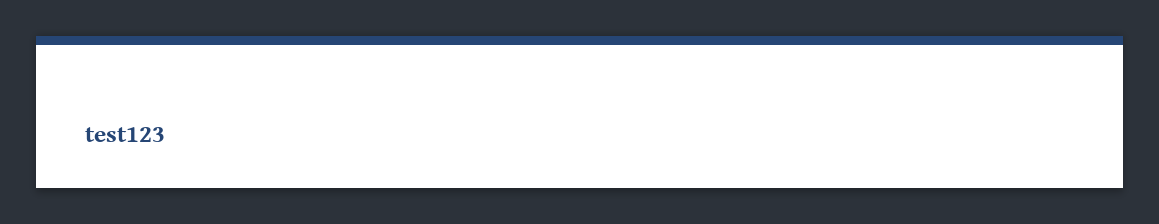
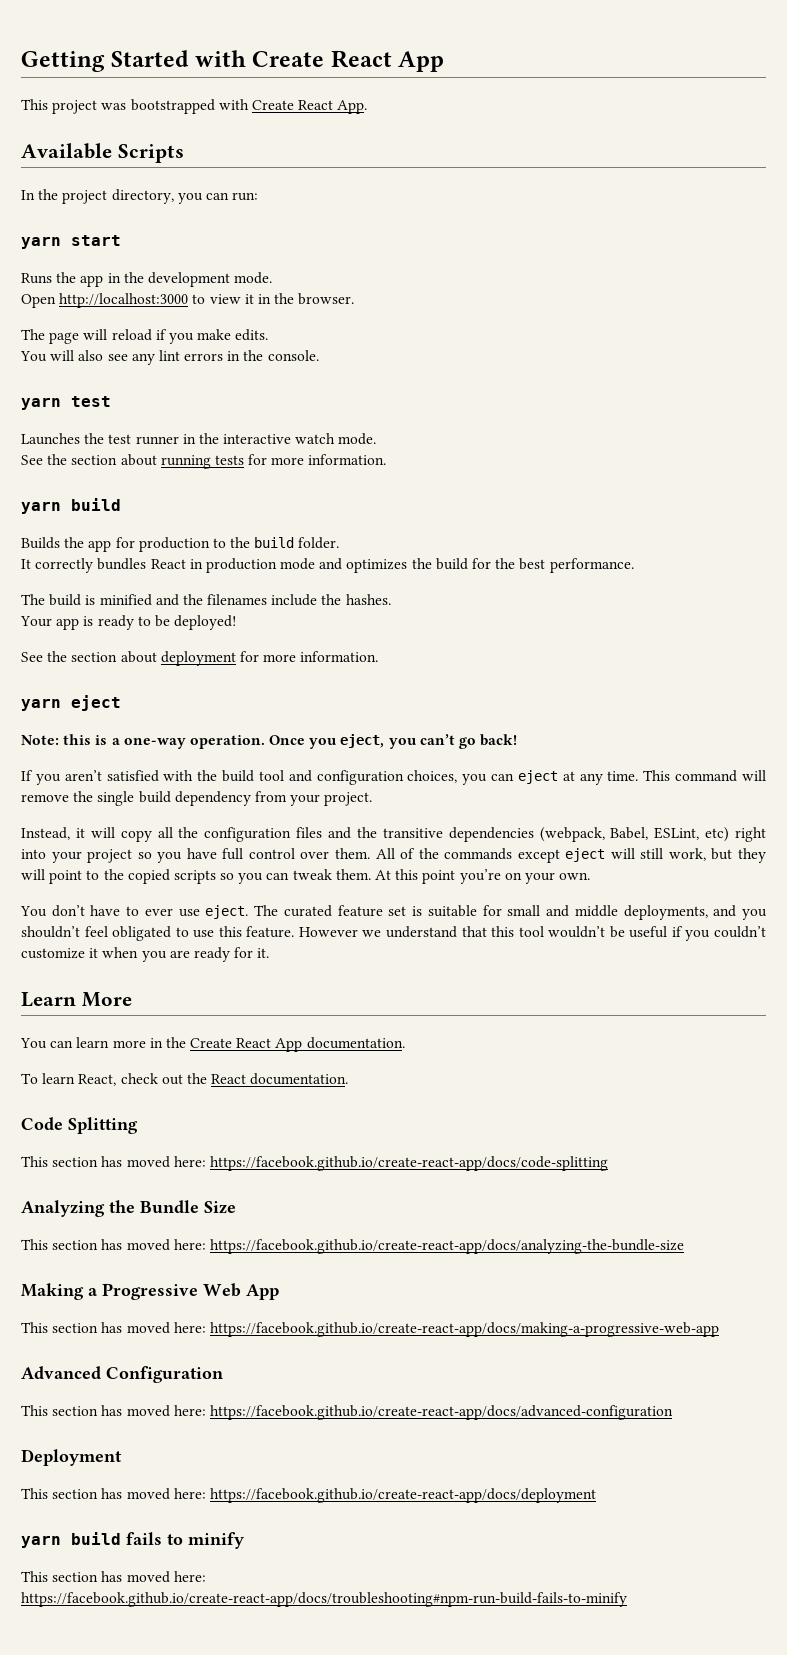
- test123
+ Getting Started with Create React App
+ This project was bootstrapped with Create React App.
+ Available Scripts
+ In the project directory, you can run:
+ yarn start
+ Runs the app in the development mode.
+ Open http://localhost:3000 to view it in the browser.
+ The page will reload if you make edits.
+ You will also see any lint errors in the console.
+ yarn test
+ Launches the test runner in the interactive watch mode.
+ See the section about running tests for more information.
+ yarn build
+ Builds the app for production to the build folder.
+ It correctly bundles React in production mode and optimizes the build for the best performance.
+ The build is minified and the filenames include the hashes.
+ Your app is ready to be deployed!
+ See the section about deployment for more information.
+ yarn eject
+ Note: this is a one-way operation. Once you eject, you can’t go back!
+ If you aren’t satisfied with the build tool and configuration choices, you can eject at any time. This command will remove the single build dependency from your project.
+ Instead, it will copy all the configuration files and the transitive dependencies (webpack, Babel, ESLint, etc) right into your project so you have full control over them. All of the commands except eject will still work, but they will point to the copied scripts so you can tweak them. At this point you’re on your own.
+ You don’t have to ever use eject. The curated feature set is suitable for small and middle deployments, and you shouldn’t feel obligated to use this feature. However we understand that this tool wouldn’t be useful if you couldn’t customize it when you are ready for it.
+ Learn More
+ You can learn more in the Create React App documentation.
+ To learn React, check out the React documentation.
+ Code Splitting
+ This section has moved here: https://facebook.github.io/create-react-app/docs/code-splitting
+ Analyzing the Bundle Size
+ This section has moved here: https://facebook.github.io/create-react-app/docs/analyzing-the-bundle-size
+ Making a Progressive Web App
+ This section has moved here: https://facebook.github.io/create-react-app/docs/making-a-progressive-web-app
+ Advanced Configuration
+ This section has moved here: https://facebook.github.io/create-react-app/docs/advanced-configuration
+ Deployment
+ This section has moved here: https://facebook.github.io/create-react-app/docs/deployment
+ yarn build fails to minify
+ This section has moved here: https://facebook.github.io/create-react-app/docs/troubleshooting#npm-run-build-fails-to-minify

